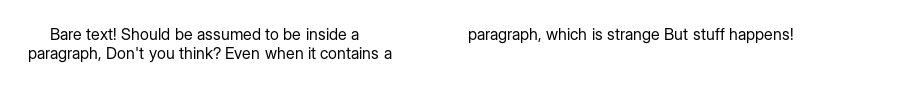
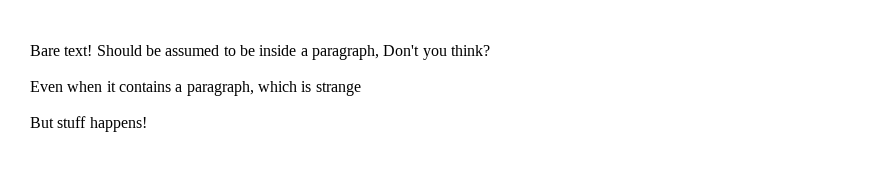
- Should be assumed to be inside a paragraph, Don't you think? Even when it contains a paragraph, which is strange But stuff happens!
+ Should be assumed to be inside a paragraph, Don't you think?
+ Even when it contains a paragraph, which is strange
+ But stuff happens!

